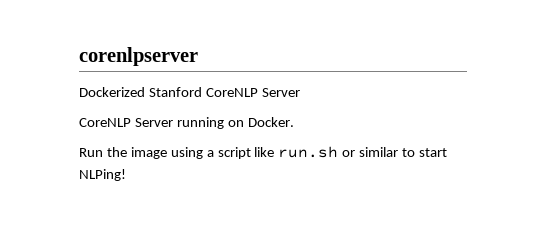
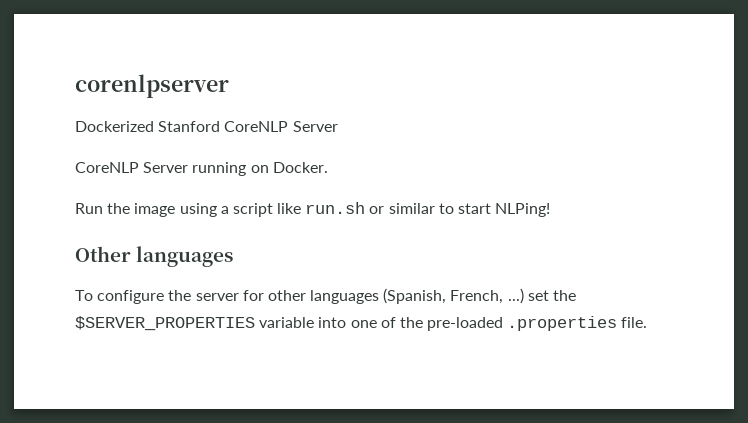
+ Other languages
+ To configure the server for other languages (Spanish, French, ...) set the $SERVER_PROPERTIES variable into one of the pre-loaded .properties file.

